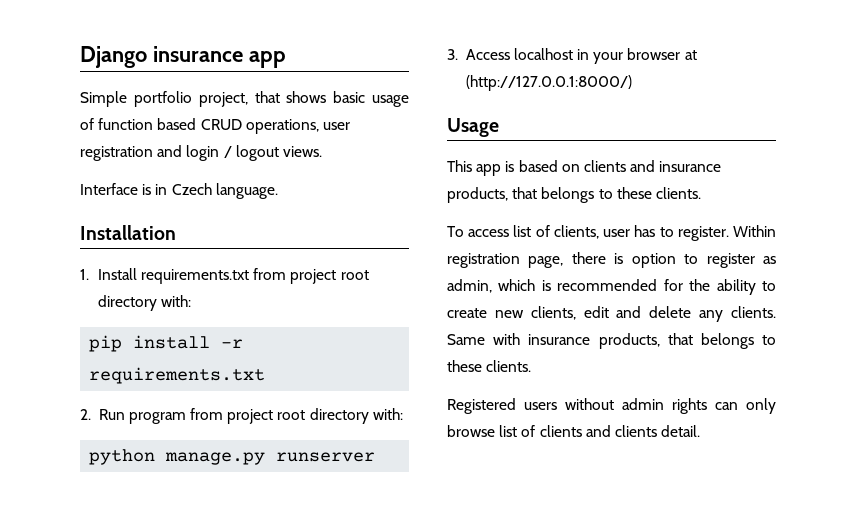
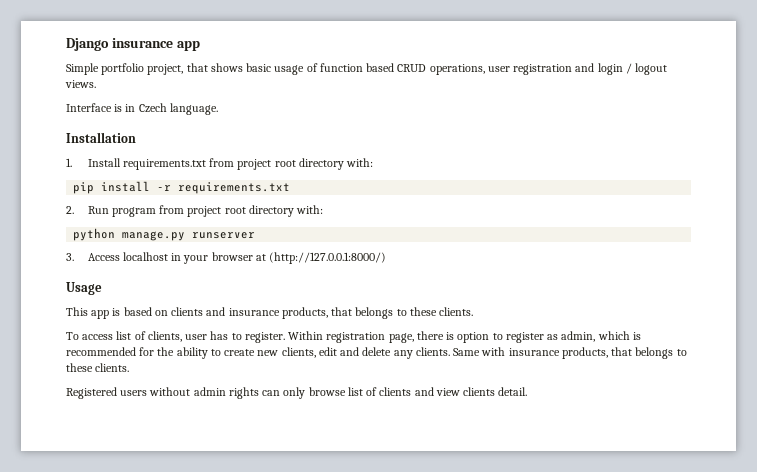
- Registered users without admin rights can only browse list of clients and clients detail.
+ Registered users without admin rights can only browse list of clients and view clients detail.

